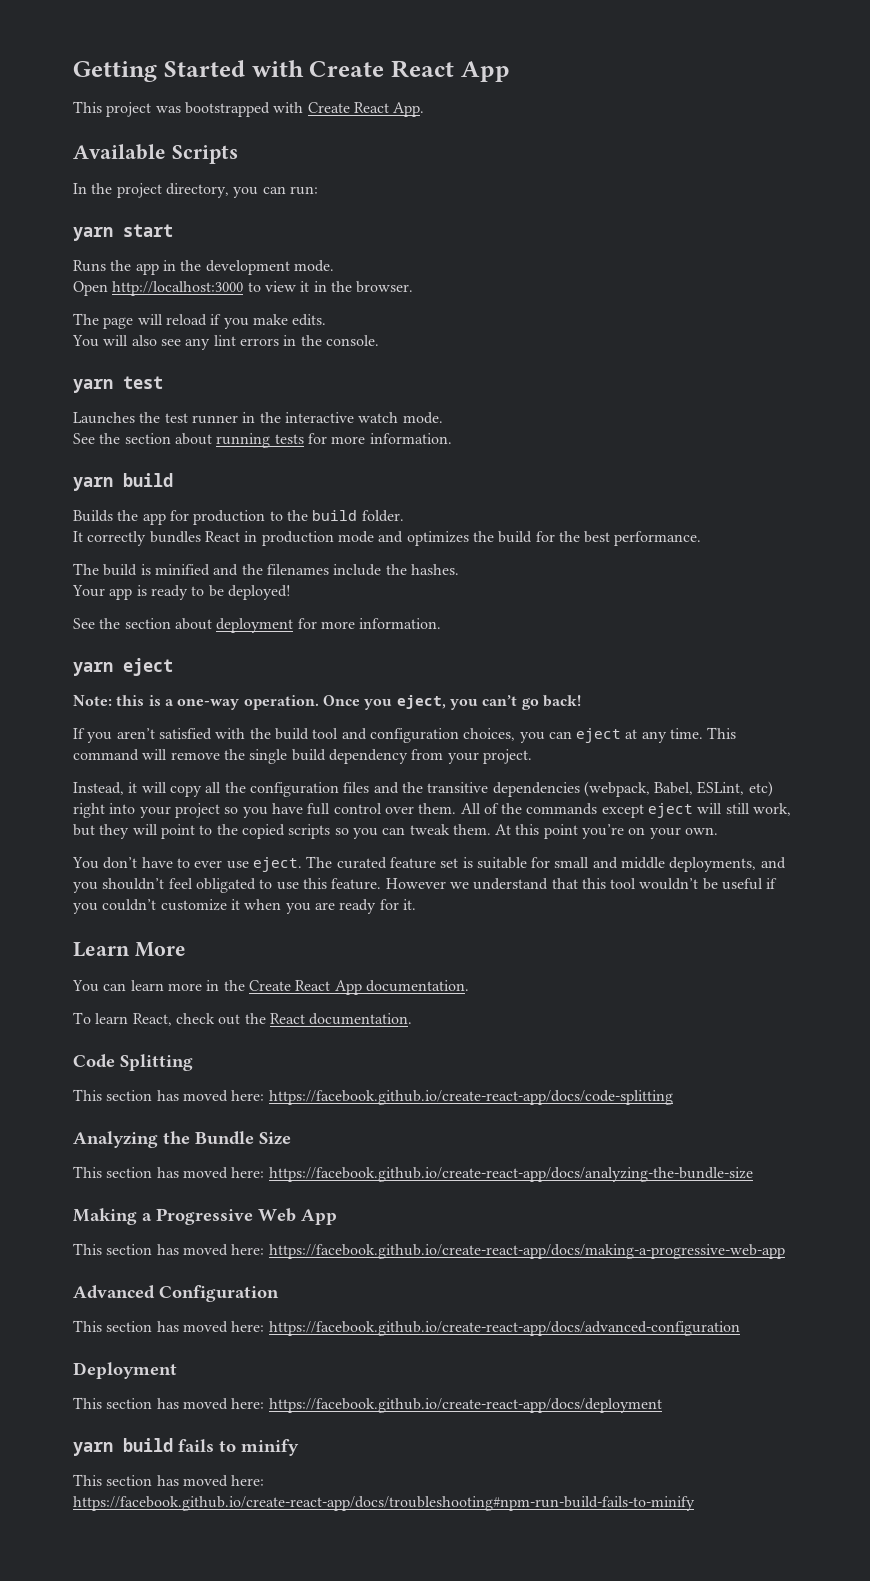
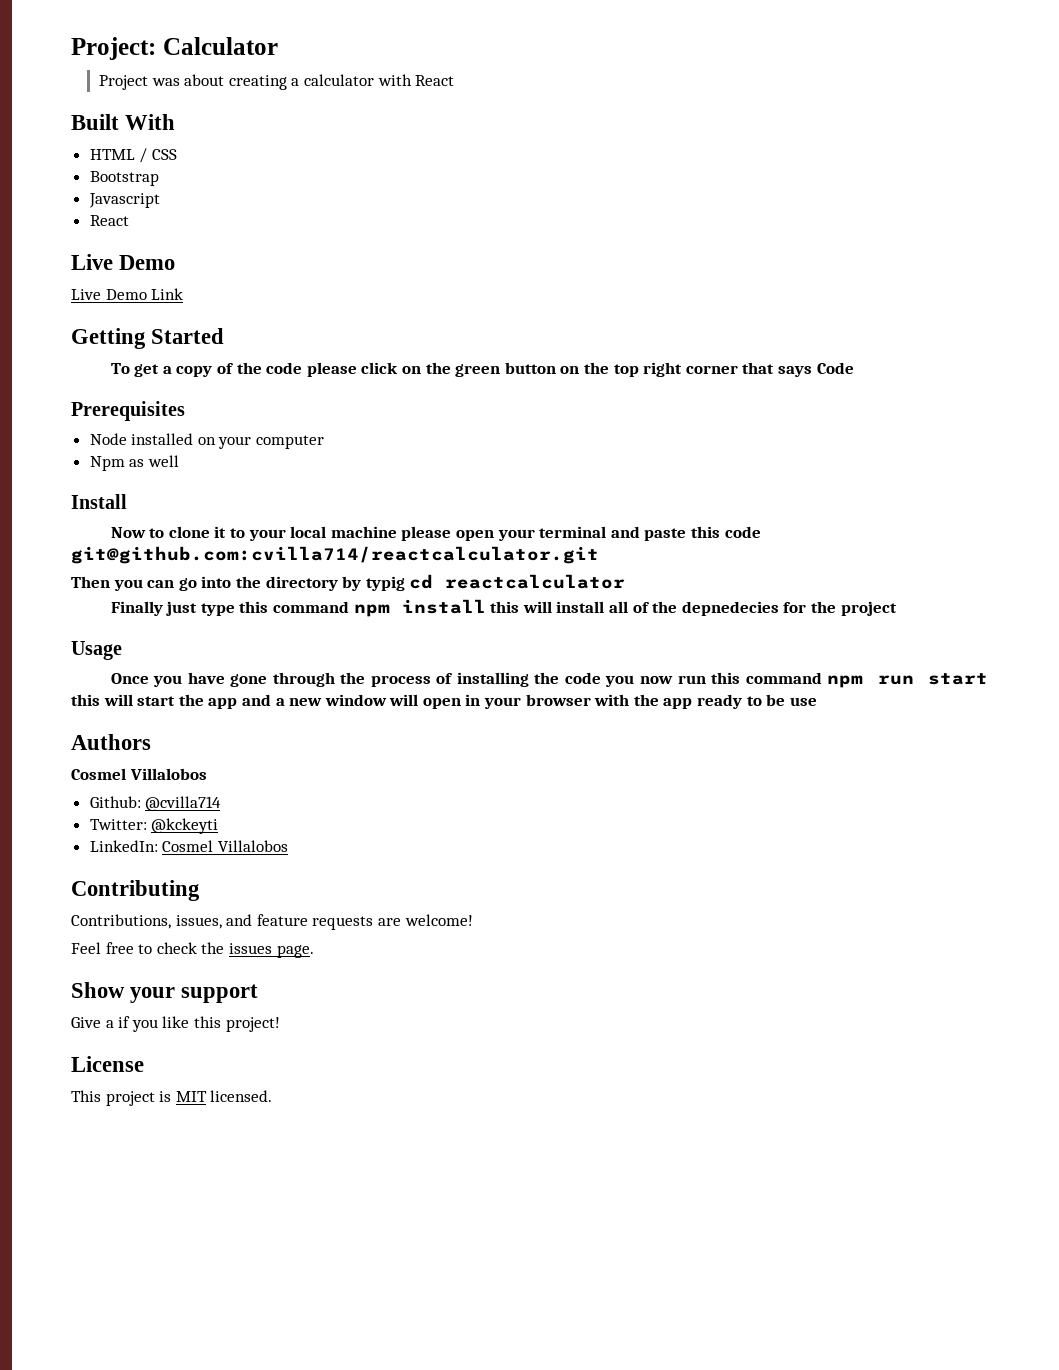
- Getting Started with Create React App
- This project was bootstrapped with Create React App.
- Available Scripts
- In the project directory, you can run:
- yarn start
- Runs the app in the development mode.
- Open http://localhost:3000 to view it in the browser.
- The page will reload if you make edits.
- You will also see any lint errors in the console.
- yarn test
- Launches the test runner in the interactive watch mode.
- See the section about running tests for more information.
- yarn build
- Builds the app for production to the build folder.
- It correctly bundles React in production mode and optimizes the build for the best performance.
- The build is minified and the filenames include the hashes.
- Your app is ready to be deployed!
- See the section about deployment for more information.
- yarn eject
- Note: this is a one-way operation. Once you eject, you can’t go back!
- If you aren’t satisfied with the build tool and configuration choices, you can eject at any time. This command will remove the single build dependency from your project.
- Instead, it will copy all the configuration files and the transitive dependencies (webpack, Babel, ESLint, etc) right into your project so you have full control over them. All of the commands except eject will still work, but they will point to the copied scripts so you can tweak them. At this point you’re on your own.
- You don’t have to ever use eject. The curated feature set is suitable for small and middle deployments, and you shouldn’t feel obligated to use this feature. However we understand that this tool wouldn’t be useful if you couldn’t customize it when you are ready for it.
- Learn More
- You can learn more in the Create React App documentation.
- To learn React, check out the React documentation.
- Code Splitting
- This section has moved here: https://facebook.github.io/create-react-app/docs/code-splitting
- Analyzing the Bundle Size
- This section has moved here: https://facebook.github.io/create-react-app/docs/analyzing-the-bundle-size
- Making a Progressive Web App
- This section has moved here: https://facebook.github.io/create-react-app/docs/making-a-progressive-web-app
- Advanced Configuration
- This section has moved here: https://facebook.github.io/create-react-app/docs/advanced-configuration
- Deployment
- This section has moved here: https://facebook.github.io/create-react-app/docs/deployment
- yarn build fails to minify
- This section has moved here: https://facebook.github.io/create-react-app/docs/troubleshooting#npm-run-build-fails-to-minify
+ Project: Calculator
+ Project was about creating a calculator with React
+ Built With
+ HTML / CSS
+ Bootstrap
+ Javascript
+ React
+ Live Demo
+ Live Demo Link
+ Getting Started
+ To get a copy of the code please click on the green button on the top right corner that says Code
+ Prerequisites
+ Node installed on your computer
+ Npm as well
+ Install
+ Now to clone it to your local machine please open your terminal and paste this code git@github.com:cvilla714/reactcalculator.git
+ Then you can go into the directory by typig cd reactcalculator
+ Finally just type this command npm install this will install all of the depnedecies for the project
+ Usage
+ Once you have gone through the process of installing the code you now run this command npm run start this will start the app and a new window will open in your browser with the app ready to be use
+ Authors
+ Cosmel Villalobos
+ Github: @cvilla714
+ Twitter: @kckeyti
+ LinkedIn: Cosmel Villalobos
+ Contributing
+ Contributions, issues, and feature requests are welcome!
+ Feel free to check the issues page.
+ Show your support
+ Give a if you like this project!
+ License
+ This project is MIT licensed.

